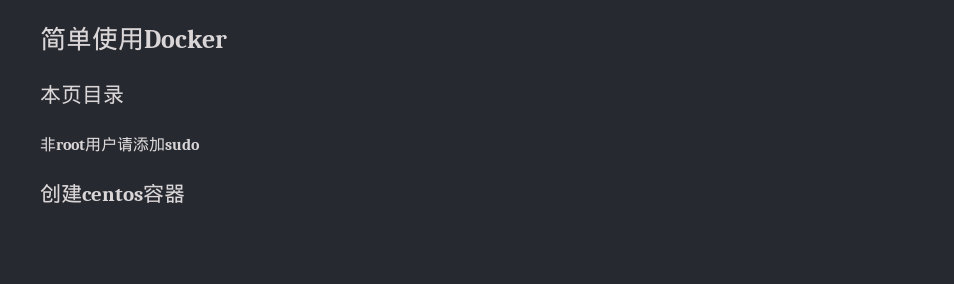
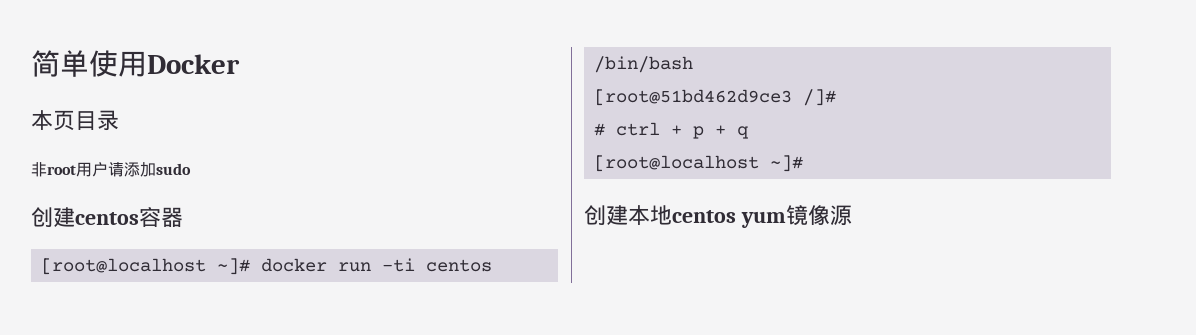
+ [root@localhost ~]# docker run -ti centos /bin/bash
+ [root@51bd462d9ce3 /]#
+ # ctrl + p + q
+ [root@localhost ~]#
+ 创建本地centos yum镜像源

